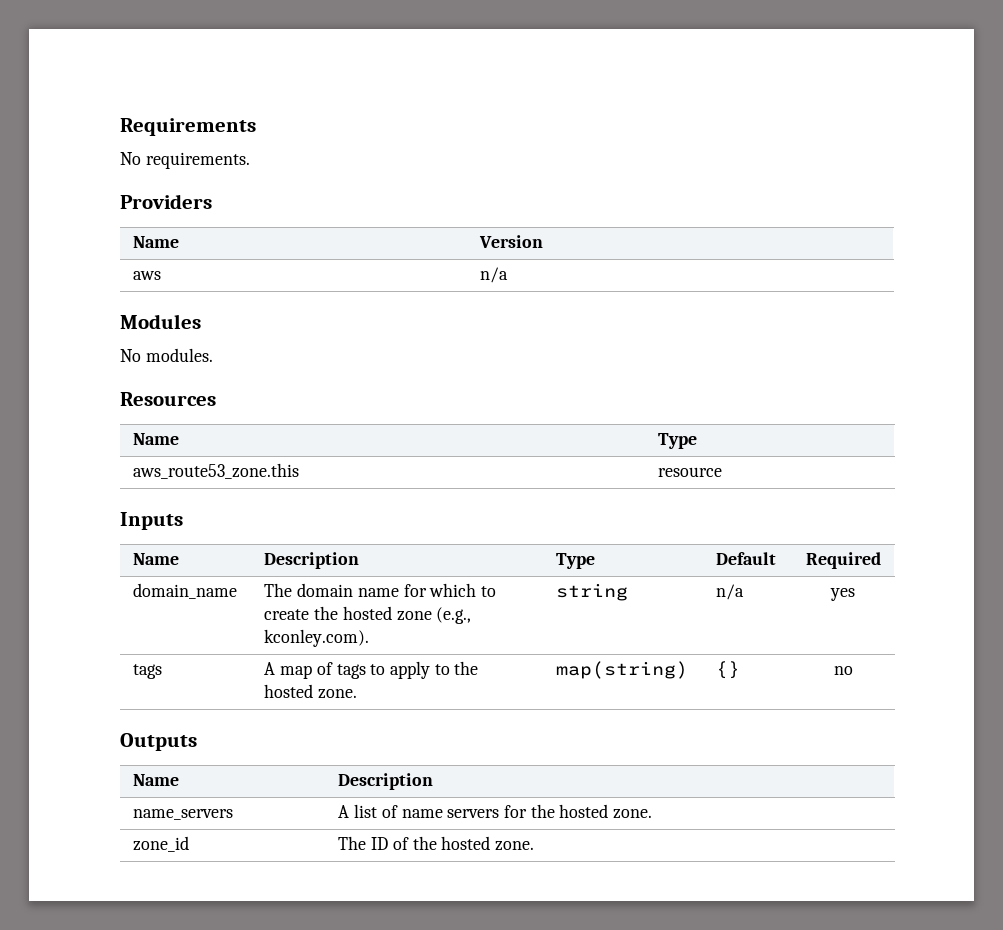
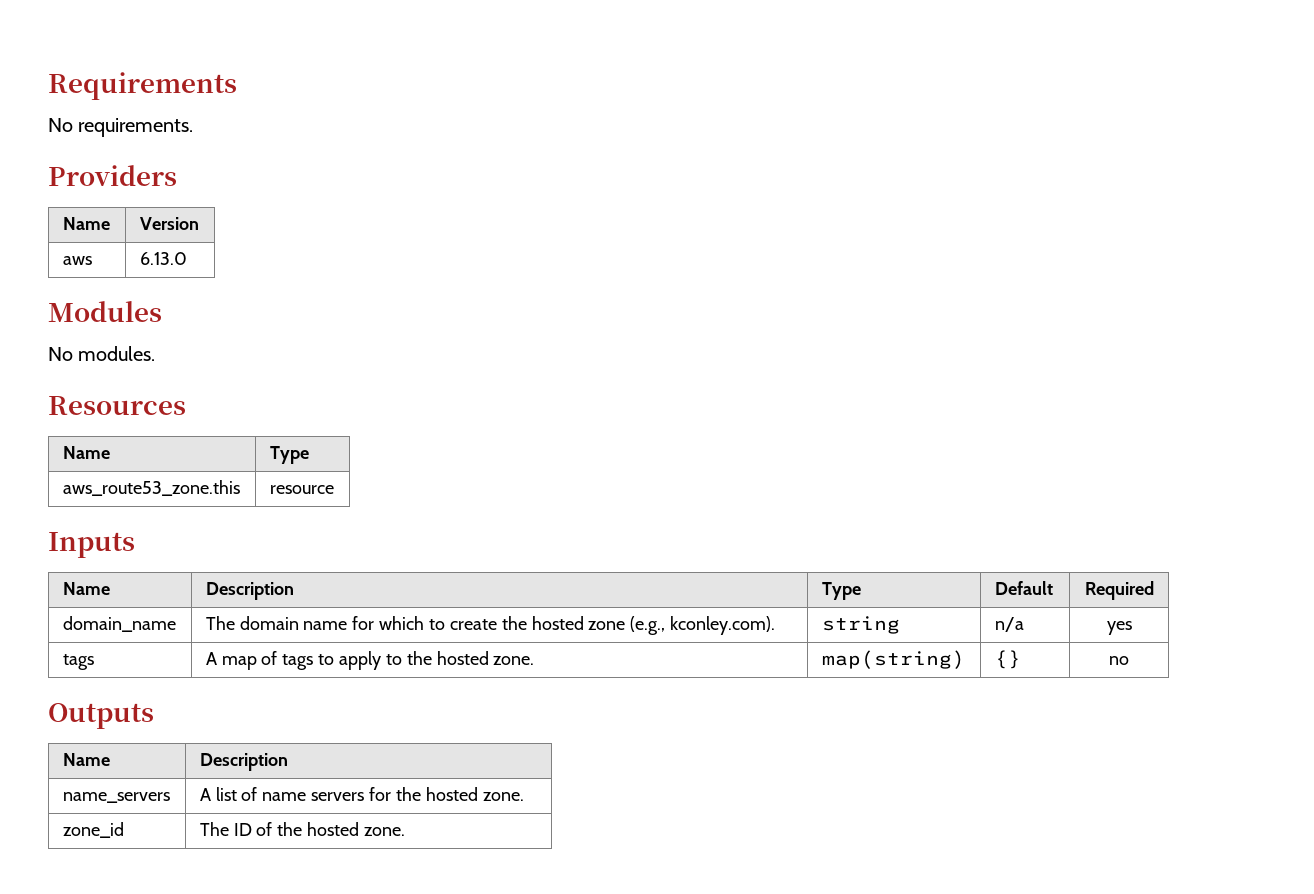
- aws | n/a
+ aws | 6.13.0

